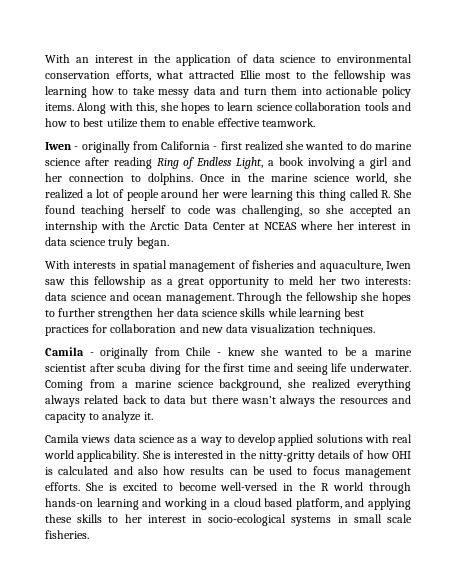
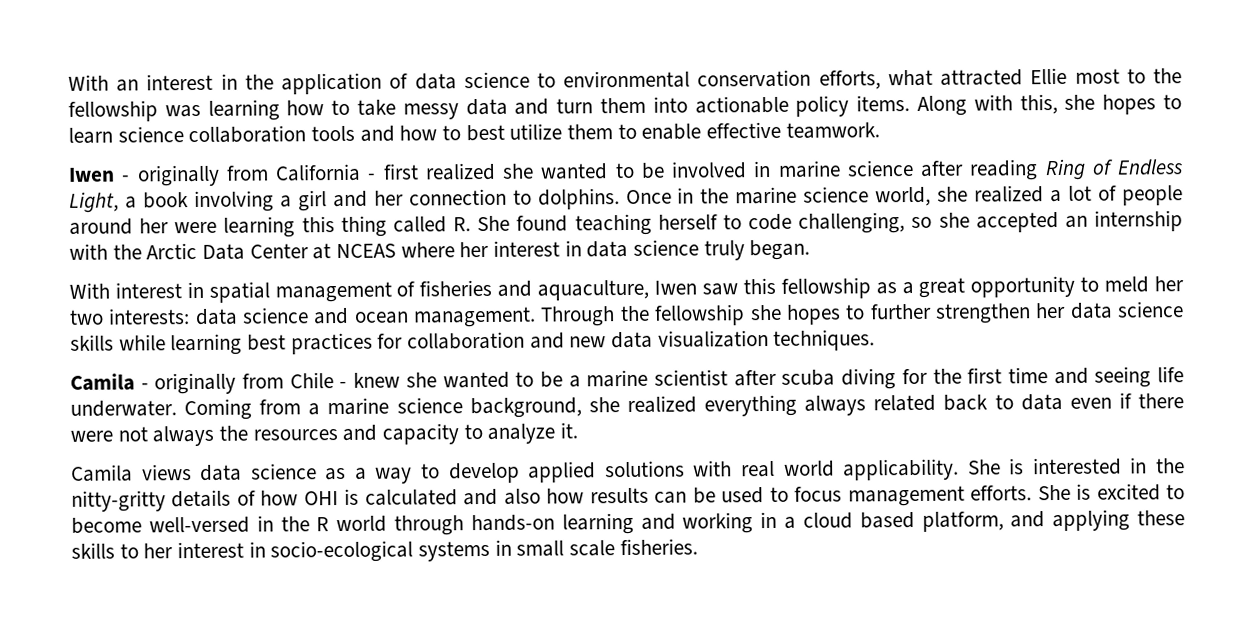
- Iwen - originally from California - first realized she wanted to do marine science after reading Ring of Endless Light, a book involving a girl and her connection to dolphins.
+ Iwen - originally from California - first realized she wanted to be involved in marine science after reading Ring of Endless Light, a book involving a girl and her connection to dolphins.
- Once in the marine science world, she realized a lot of people around her were learning this thing called R. She found teaching herself to code was challenging, so she accepted an internship with the Arctic Data Center at NCEAS where her interest in data science truly began.
+ Once in the marine science world, she realized a lot of people around her were learning this thing called R. She found teaching herself to code challenging, so she accepted an internship with the Arctic Data Center at NCEAS where her interest in data science truly began.
- With interests in spatial management of fisheries and aquaculture, Iwen saw this fellowship as a great opportunity to meld her two interests: data science and ocean management.
+ With interest in spatial management of fisheries and aquaculture, Iwen saw this fellowship as a great opportunity to meld her two interests: data science and ocean management.
- Coming from a marine science background, she realized everything always related back to data but there wasn’t always the resources and capacity to analyze it.
+ Coming from a marine science background, she realized everything always related back to data even if there were not always the resources and capacity to analyze it.

